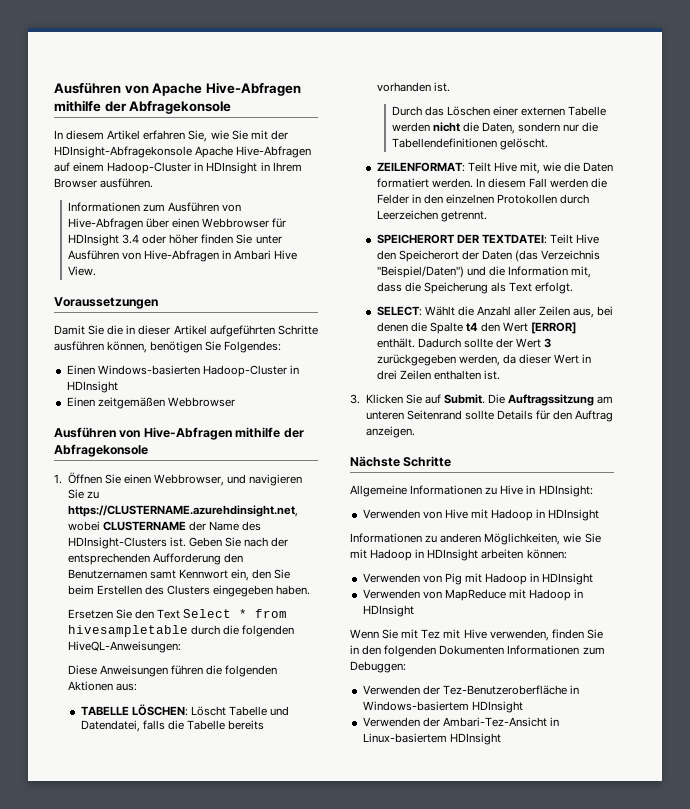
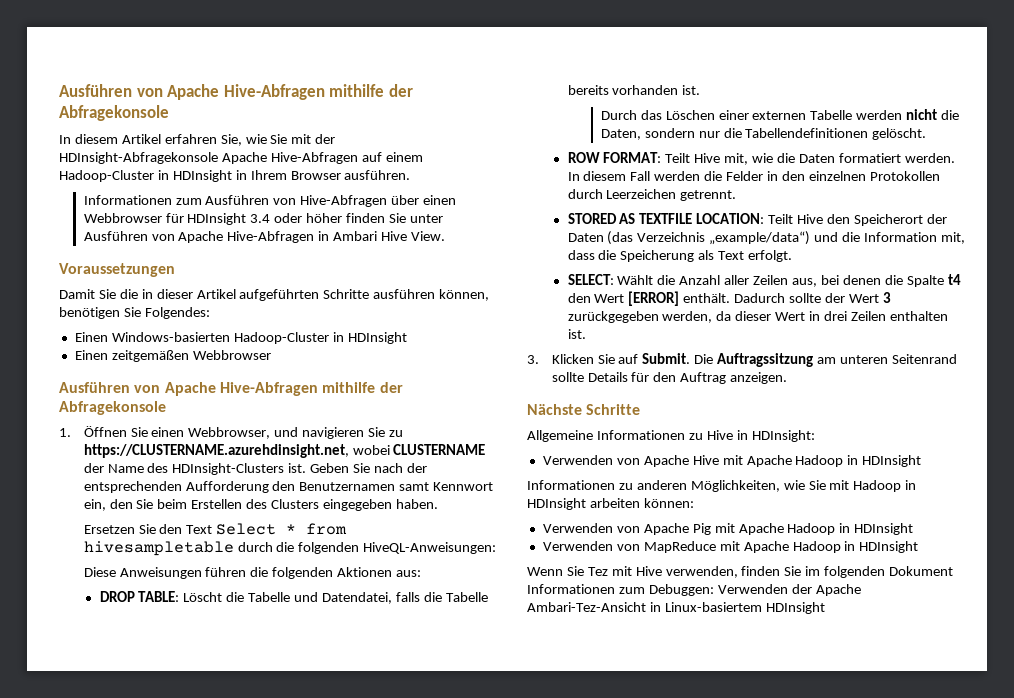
- Informationen zum Ausführen von Hive-Abfragen über einen Webbrowser für HDInsight 3.4 oder höher finden Sie unter Ausführen von Hive-Abfragen in Ambari Hive View.
+ Informationen zum Ausführen von Hive-Abfragen über einen Webbrowser für HDInsight 3.4 oder höher finden Sie unter Ausführen von Apache Hive-Abfragen in Ambari Hive View.
  Einen zeitgemäßen Webbrowser
- Ausführen von Hive-Abfragen mithilfe der Abfragekonsole
+ Ausführen von Apache Hive-Abfragen mithilfe der Abfragekonsole
- TABELLE LÖSCHEN: Löscht Tabelle und Datendatei, falls die Tabelle bereits vorhanden ist.
+ DROP TABLE: Löscht die Tabelle und Datendatei, falls die Tabelle bereits vorhanden ist.
- ZEILENFORMAT: Teilt Hive mit, wie die Daten formatiert werden.
+ ROW FORMAT: Teilt Hive mit, wie die Daten formatiert werden.
- SPEICHERORT DER TEXTDATEI: Teilt Hive den Speicherort der Daten (das Verzeichnis "Beispiel/Daten") und die Information mit, dass die Speicherung als Text erfolgt.
+ STORED AS TEXTFILE LOCATION: Teilt Hive den Speicherort der Daten (das Verzeichnis „example/data“) und die Information mit, dass die Speicherung als Text erfolgt.
- Verwenden von Hive mit Hadoop in HDInsight
+ Verwenden von Apache Hive mit Apache Hadoop in HDInsight
- Verwenden von Pig mit Hadoop in HDInsight
+ Verwenden von Apache Pig mit Apache Hadoop in HDInsight
- Verwenden von MapReduce mit Hadoop in HDInsight
+ Verwenden von MapReduce mit Apache Hadoop in HDInsight
- Wenn Sie mit Tez mit Hive verwenden, finden Sie in den folgenden Dokumenten Informationen zum Debuggen:
- Verwenden der Tez-Benutzeroberfläche in Windows-basiertem HDInsight
- Verwenden der Ambari-Tez-Ansicht in Linux-basiertem HDInsight
+ Wenn Sie Tez mit Hive verwenden, finden Sie im folgenden Dokument Informationen zum Debuggen: Verwenden der Apache Ambari-Tez-Ansicht in Linux-basiertem HDInsight

